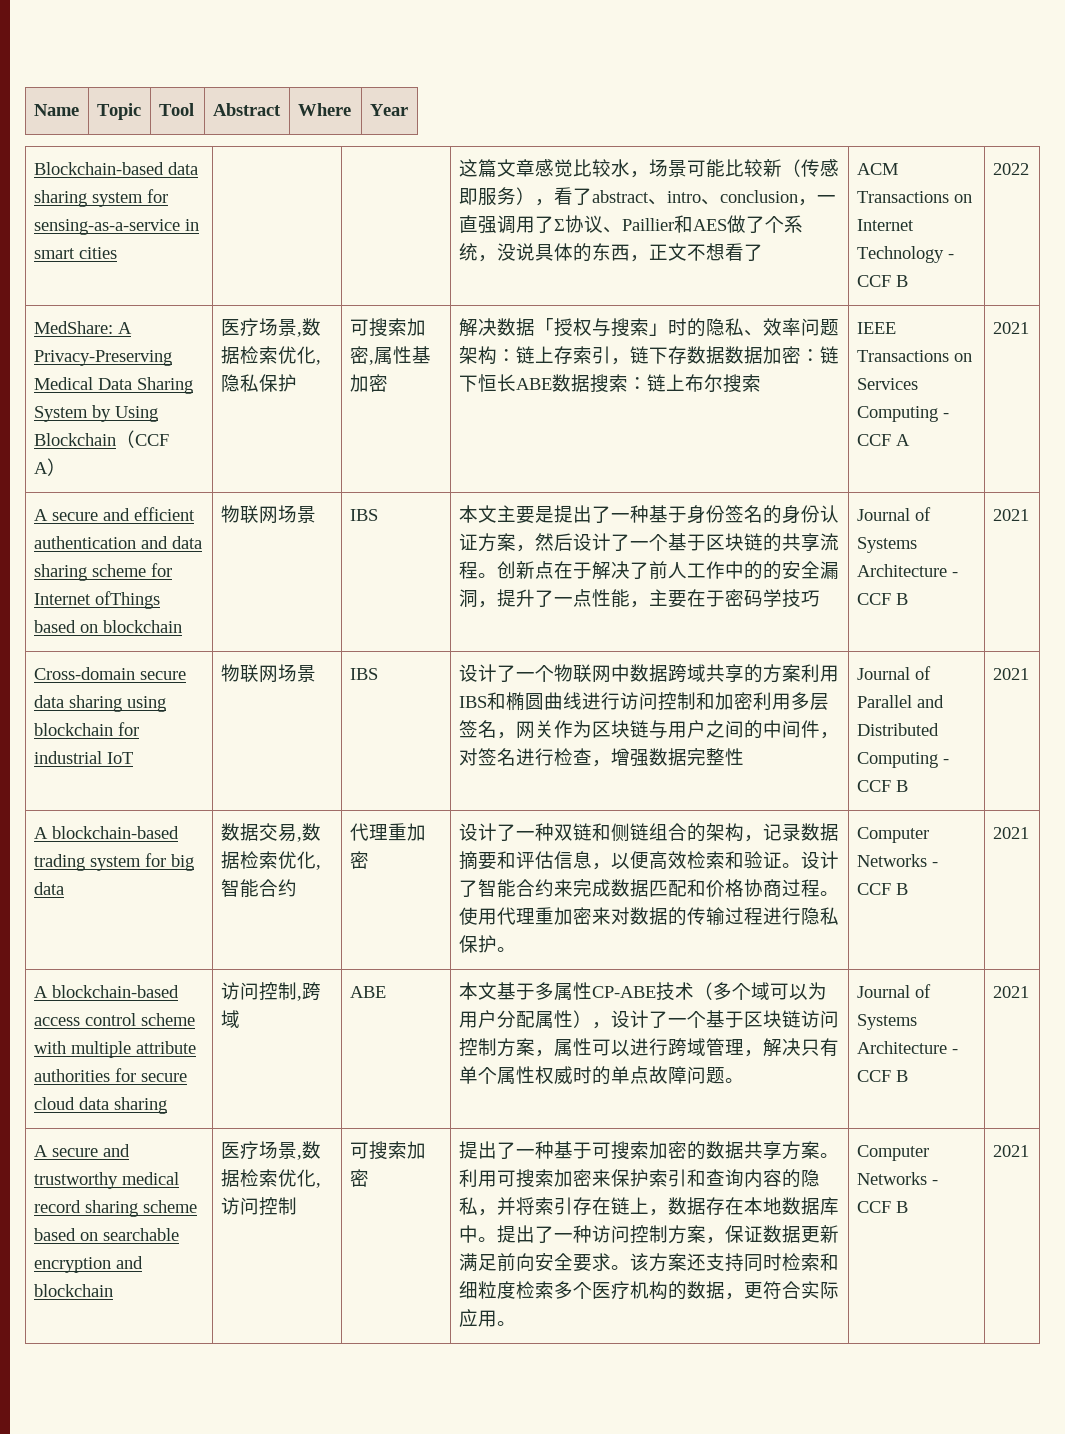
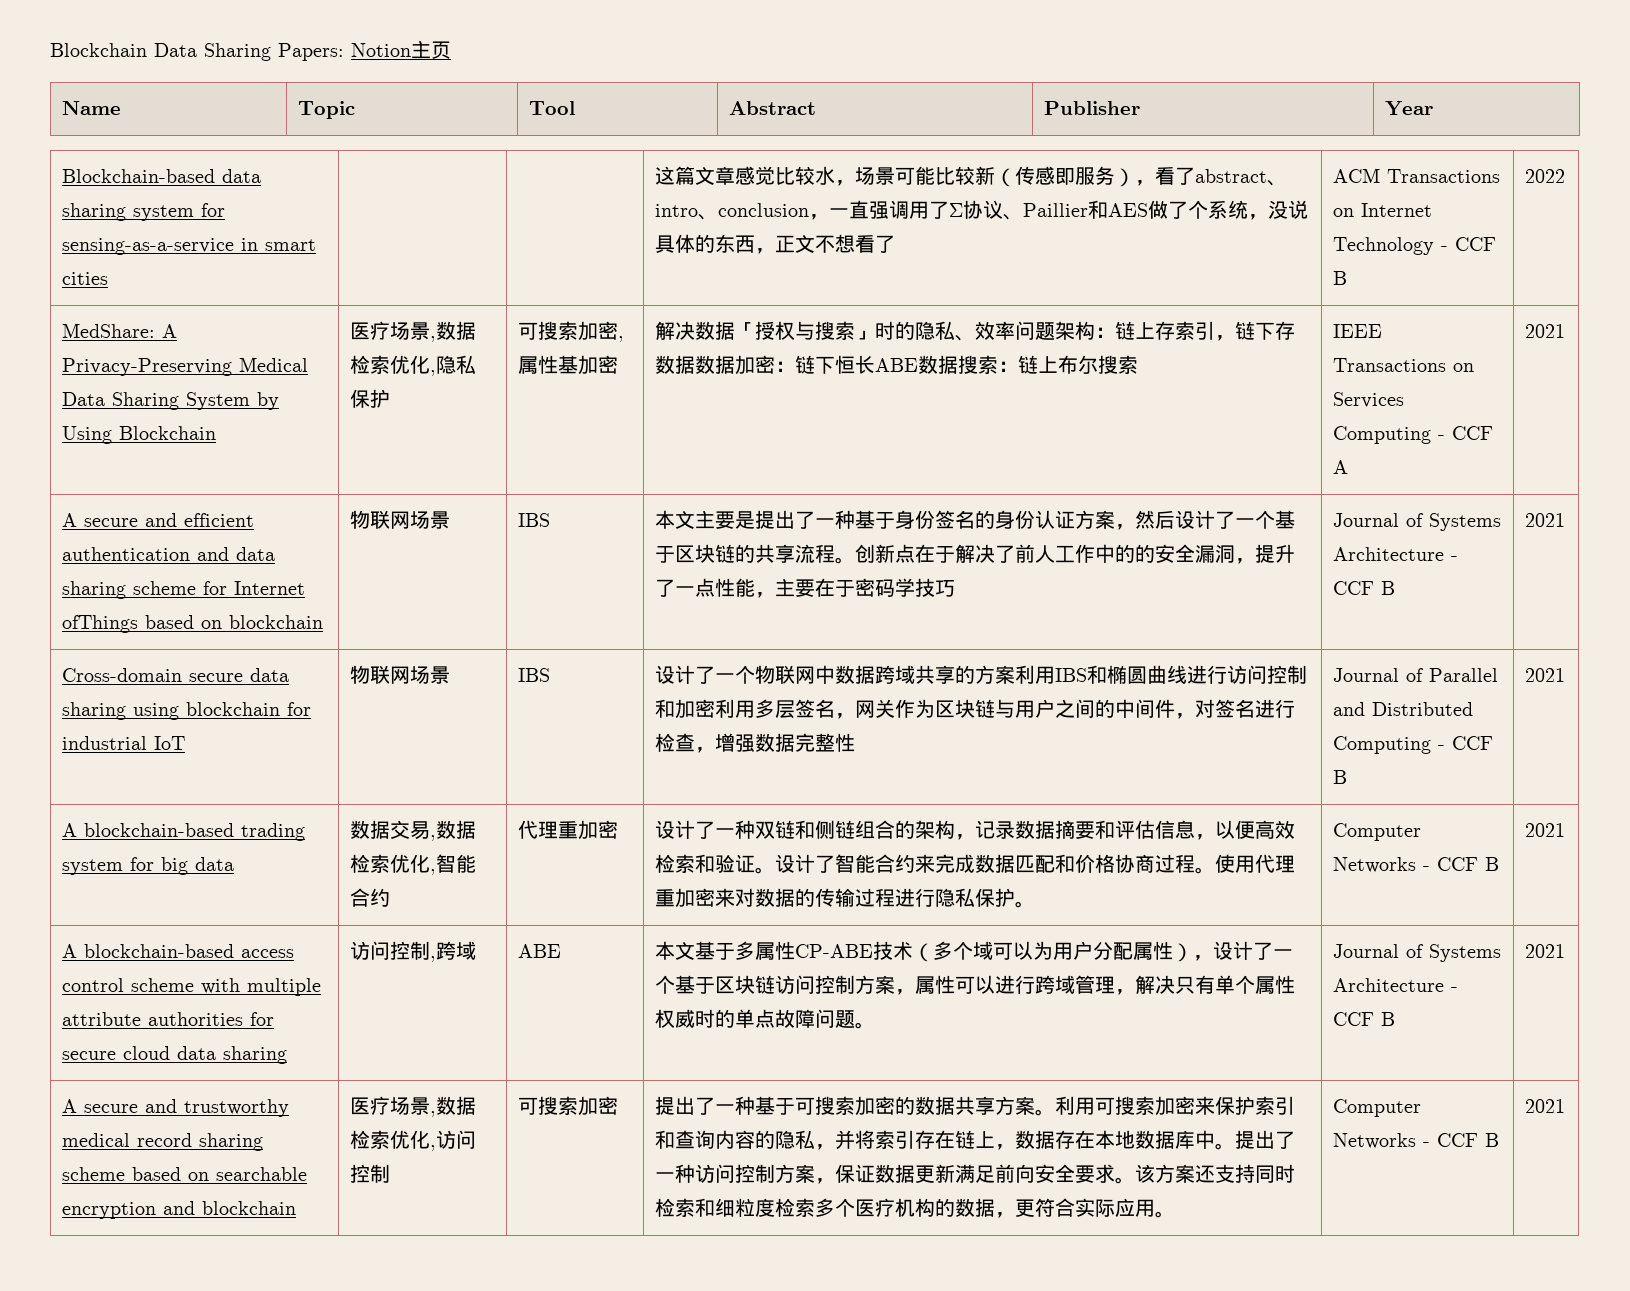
+ Blockchain Data Sharing Papers: Notion主页
- Name | Topic | Tool | Abstract | Where | Year
+ Name | Topic | Tool | Abstract | Publisher | Year
- MedShare: A Privacy-Preserving Medical Data Sharing System by Using Blockchain（CCF A）
+ MedShare: A Privacy-Preserving Medical Data Sharing System by Using Blockchain

